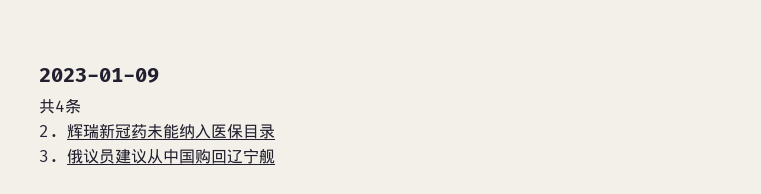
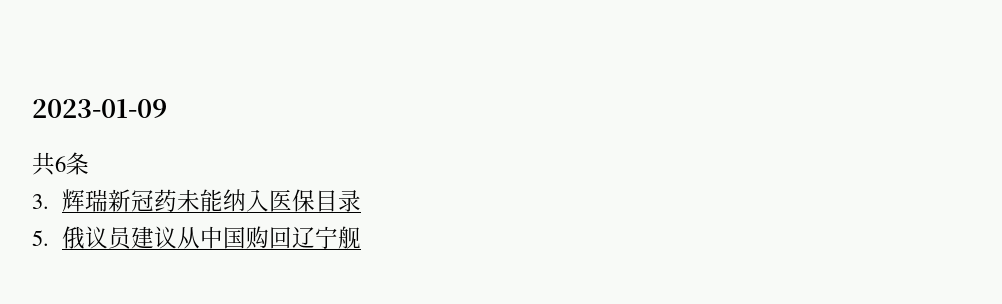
- 共4条
+ 共6条
- 2.辉瑞新冠药未能纳入医保目录
+ 3.辉瑞新冠药未能纳入医保目录
- 3.俄议员建议从中国购回辽宁舰
+ 5.俄议员建议从中国购回辽宁舰

